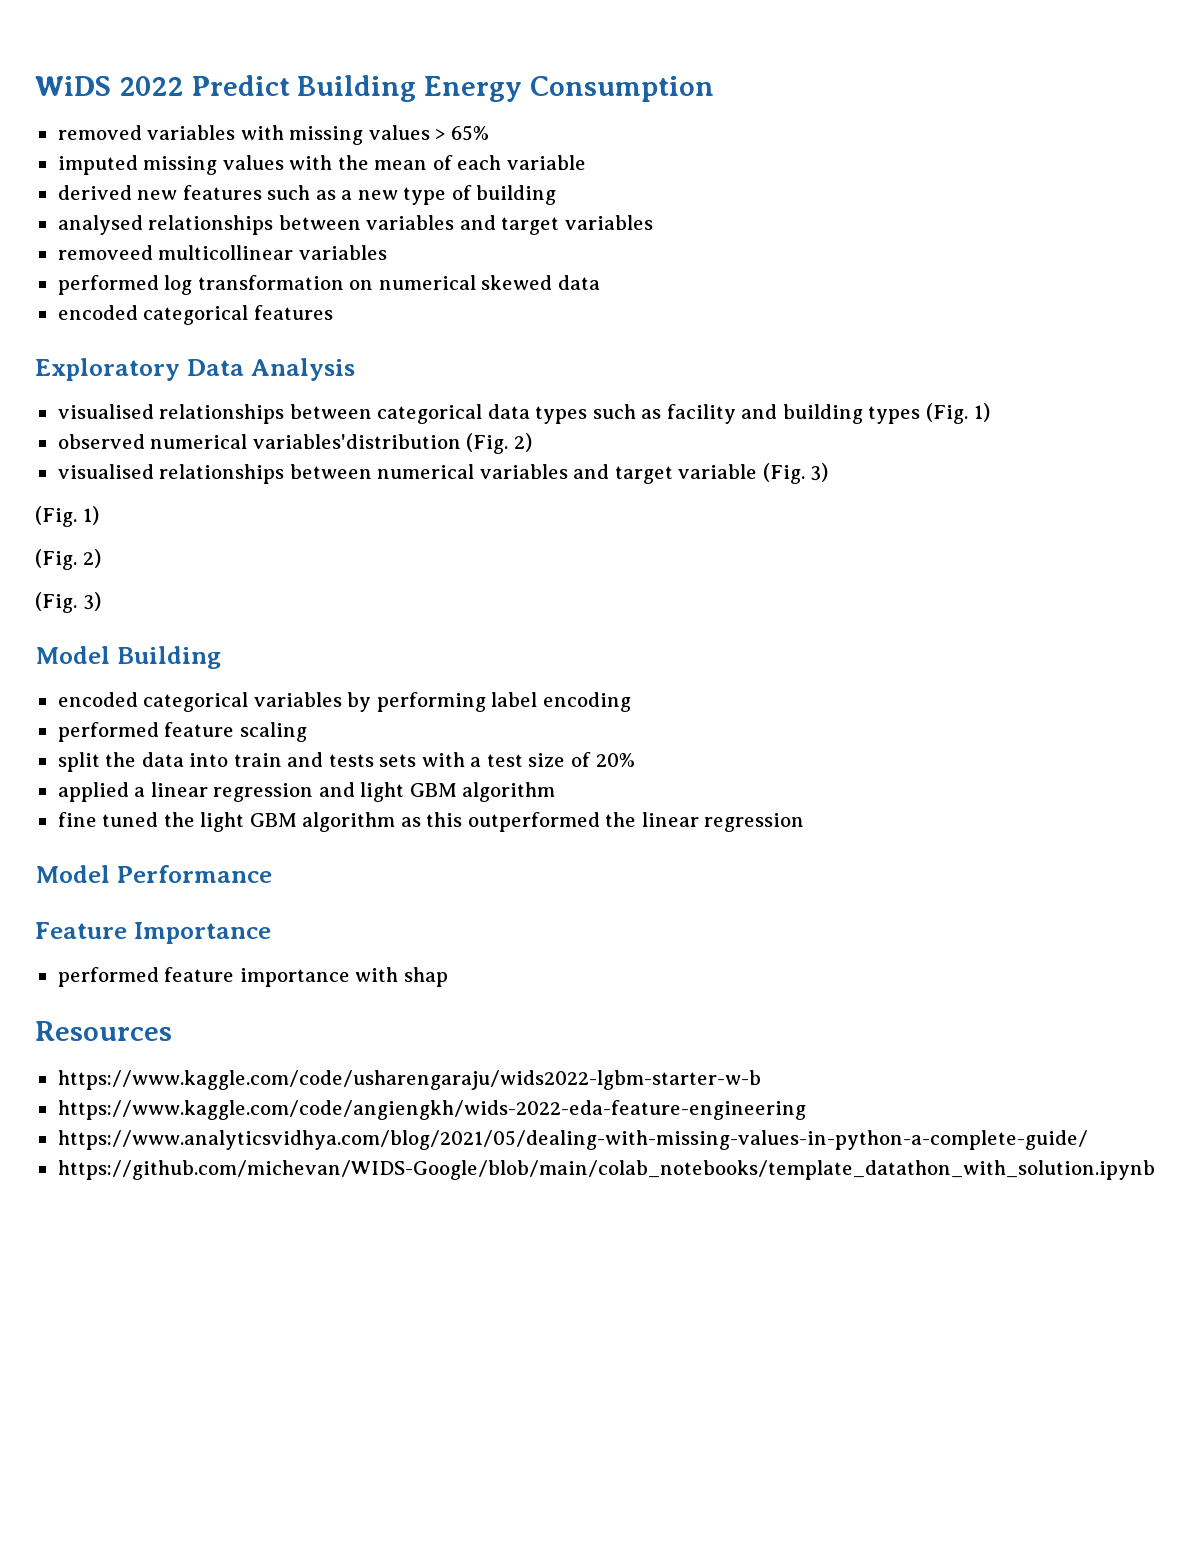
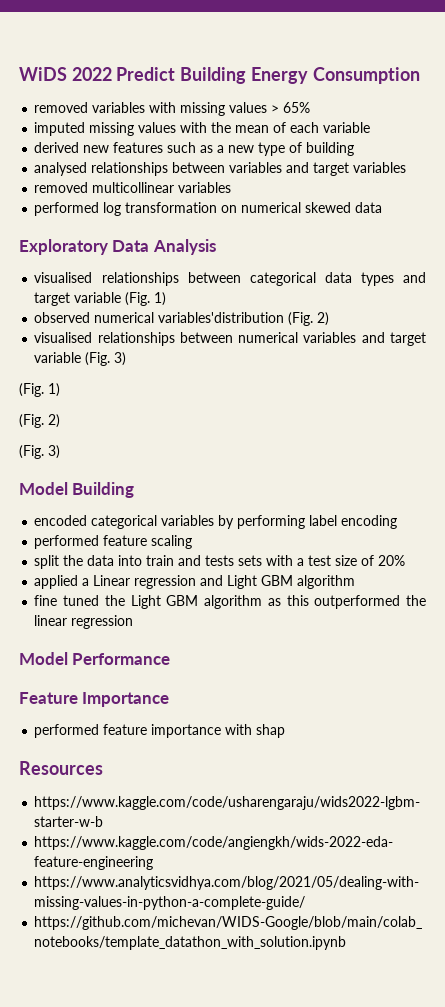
- removeed multicollinear variables
+ removed multicollinear variables
- encoded categorical features
- visualised relationships between categorical data types such as facility and building types (Fig. 1)
+ visualised relationships between categorical data types and target variable (Fig. 1)
- applied a linear regression and light GBM algorithm
+ applied a Linear regression and Light GBM algorithm
- fine tuned the light GBM algorithm as this outperformed the linear regression
+ fine tuned the Light GBM algorithm as this outperformed the linear regression

